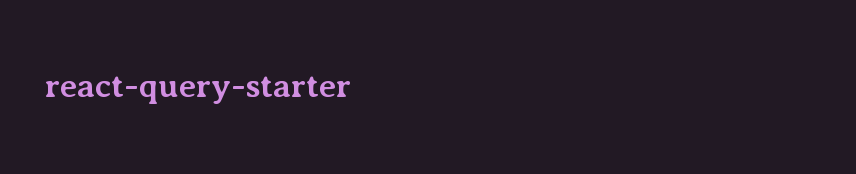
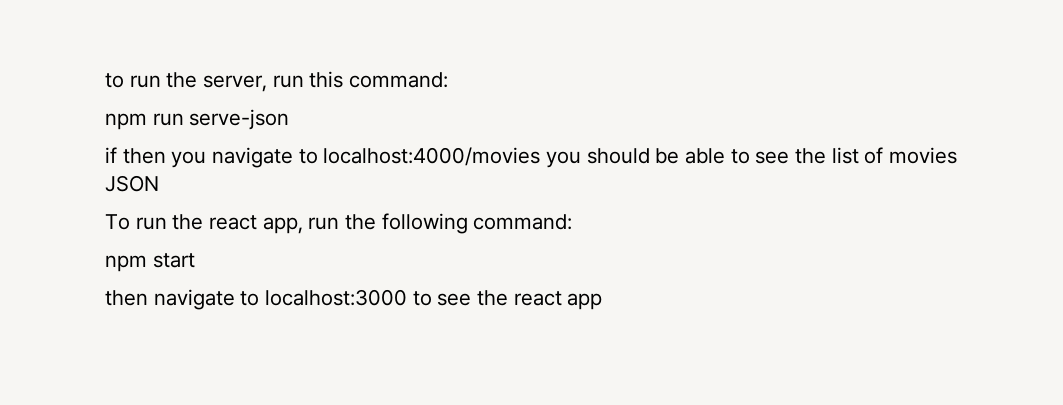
- react-query-starter
+ to run the server, run this command:
+ npm run serve-json
+ if then you navigate to localhost:4000/movies you should be able to see the list of movies JSON
+ To run the react app, run the following command:
+ npm start
+ then navigate to localhost:3000 to see the react app

